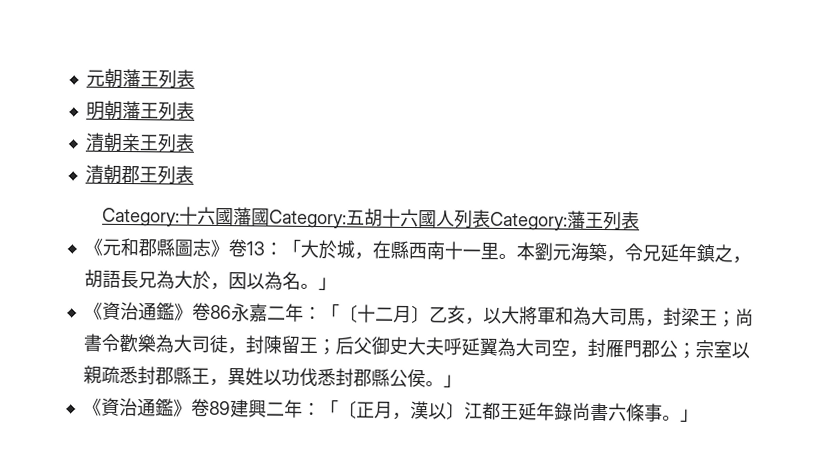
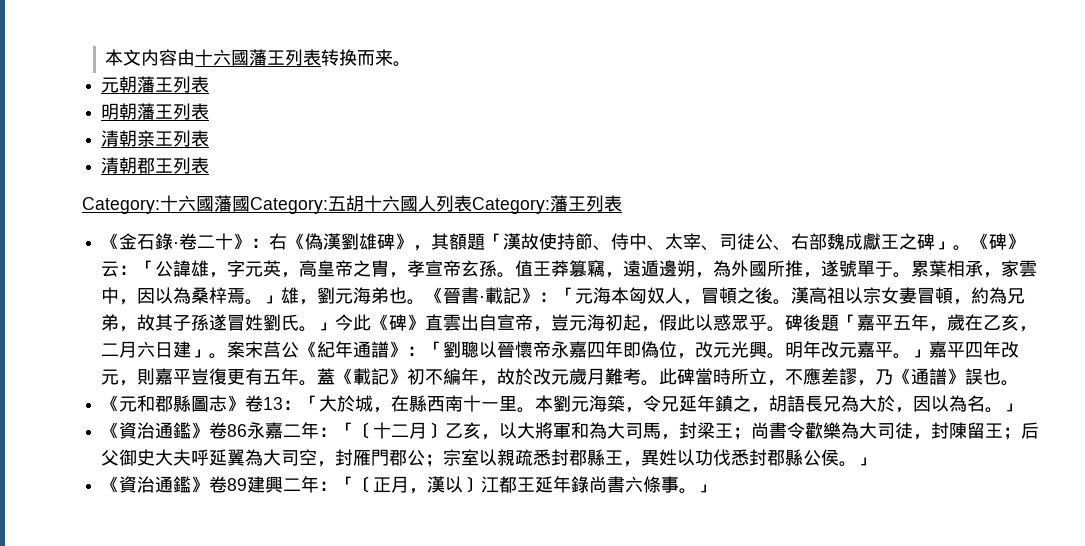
+ 本文内容由十六國藩王列表转换而来。
+ 《金石錄·卷二十》：右《偽漢劉雄碑》，其額題「漢故使持節、侍中、太宰、司徒公、右部魏成獻王之碑」。《碑》云：「公諱雄，字元英，高皇帝之胄，孝宣帝玄孫。值王莽篡竊，遠遁邊朔，為外國所推，遂號單于。累葉相承，家雲中，因以為桑梓焉。」雄，劉元海弟也。《晉書·載記》：「元海本匈奴人，冒頓之後。漢高祖以宗女妻冒頓，約為兄弟，故其子孫遂冒姓劉氏。」今此《碑》直雲出自宣帝，豈元海初起，假此以惑眾乎。碑後題「嘉平五年，歲在乙亥，二月六日建」。案宋莒公《紀年通譜》：「劉聰以晉懷帝永嘉四年即偽位，改元光興。明年改元嘉平。」嘉平四年改元，則嘉平豈復更有五年。蓋《載記》初不編年，故於改元歲月難考。此碑當時所立，不應差謬，乃《通譜》誤也。

